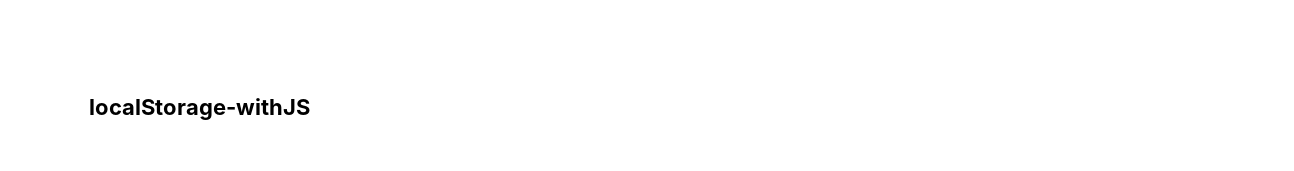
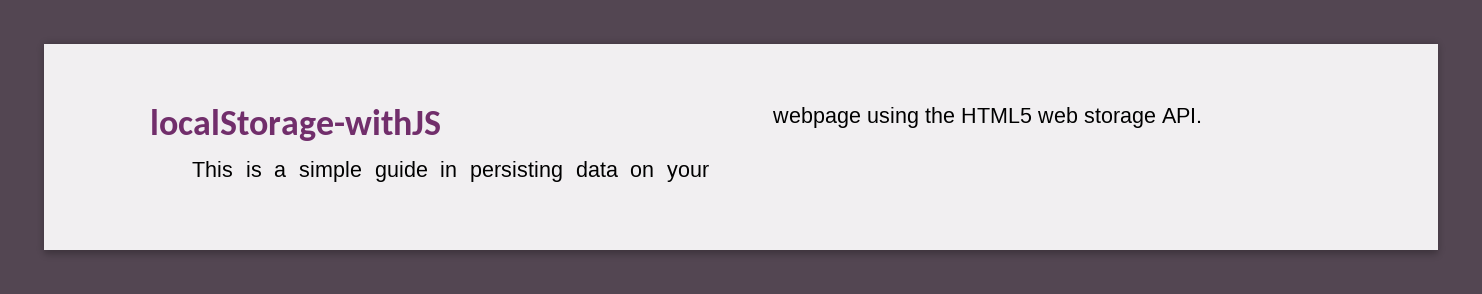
+ This is a simple guide in persisting data on your webpage using the HTML5 web storage API.

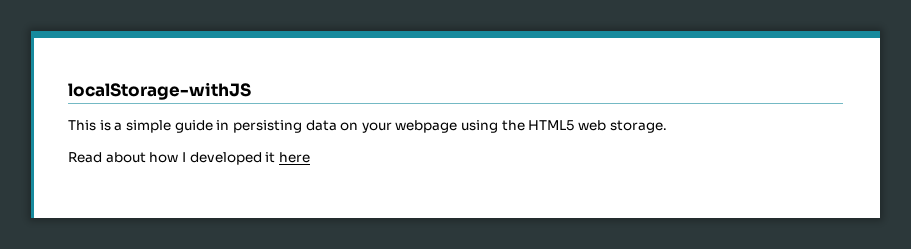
- This is a simple guide in persisting data on your webpage using the HTML5 web storage API.
+ This is a simple guide in persisting data on your webpage using the HTML5 web storage.
+ Read about how I developed it here

